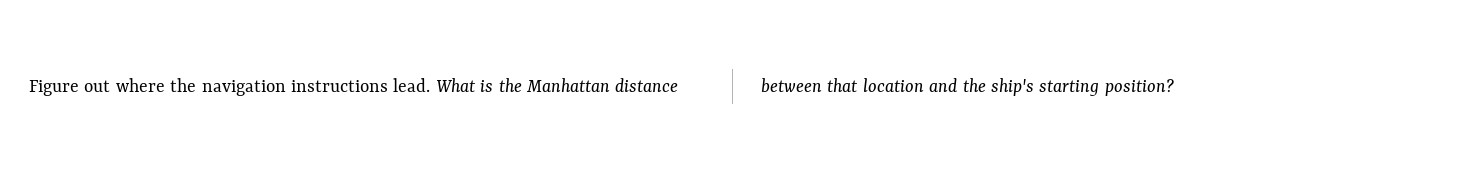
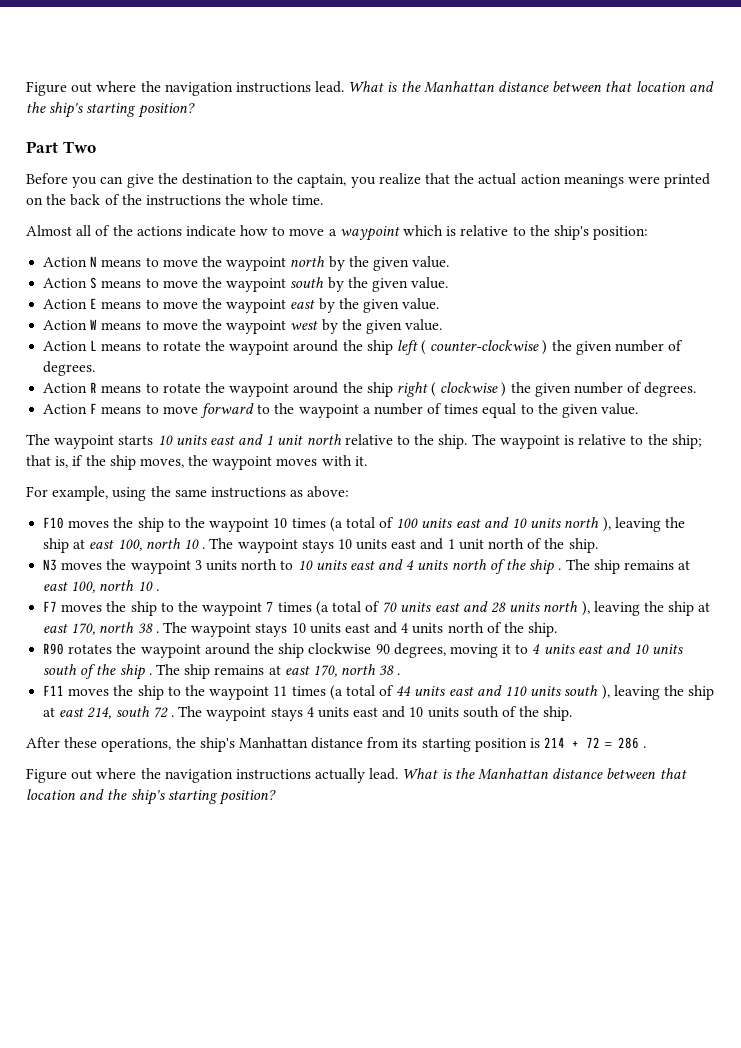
+ Part Two
+ Before you can give the destination to the captain, you realize that the actual action meanings were printed on the back of the instructions the whole time.
+ Almost all of the actions indicate how to move a waypoint which is relative to the ship's position:
+ Action N means to move the waypoint north by the given value.
+ Action S means to move the waypoint south by the given value.
+ Action E means to move the waypoint east by the given value.
+ Action W means to move the waypoint west by the given value.
+ Action L means to rotate the waypoint around the ship left ( counter-clockwise ) the given number of degrees.
+ Action R means to rotate the waypoint around the ship right ( clockwise ) the given number of degrees.
+ Action F means to move forward to the waypoint a number of times equal to the given value.
+ The waypoint starts 10 units east and 1 unit north relative to the ship. The waypoint is relative to the ship; that is, if the ship moves, the waypoint moves with it.
+ For example, using the same instructions as above:
+ F10 moves the ship to the waypoint 10 times (a total of 100 units east and 10 units north ), leaving the ship at east 100, north 10 . The waypoint stays 10 units east and 1 unit north of the ship.
+ N3 moves the waypoint 3 units north to 10 units east and 4 units north of the ship . The ship remains at east 100, north 10 .
+ F7 moves the ship to the waypoint 7 times (a total of 70 units east and 28 units north ), leaving the ship at east 170, north 38 . The waypoint stays 10 units east and 4 units north of the ship.
+ R90 rotates the waypoint around the ship clockwise 90 degrees, moving it to 4 units east and 10 units south of the ship . The ship remains at east 170, north 38 .
+ F11 moves the ship to the waypoint 11 times (a total of 44 units east and 110 units south ), leaving the ship at east 214, south 72 . The waypoint stays 4 units east and 10 units south of the ship.
+ After these operations, the ship's Manhattan distance from its starting position is 214 + 72 = 286 .
+ Figure out where the navigation instructions actually lead. What is the Manhattan distance between that location and the ship's starting position?

